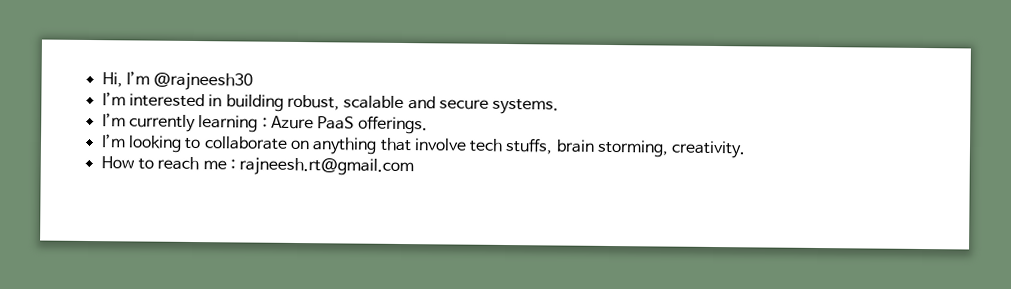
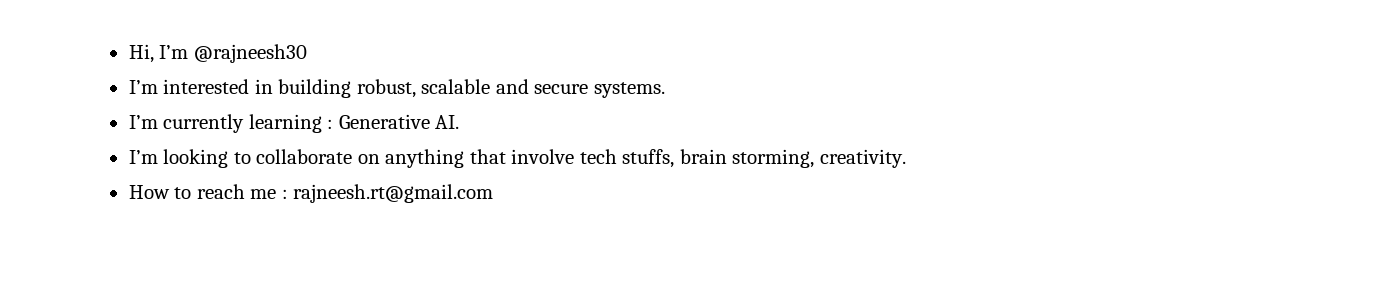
- I’m currently learning : Azure PaaS offerings.
+ I’m currently learning : Generative AI.

